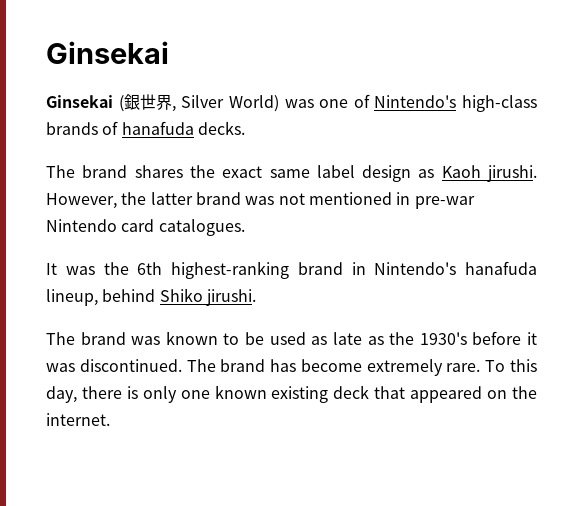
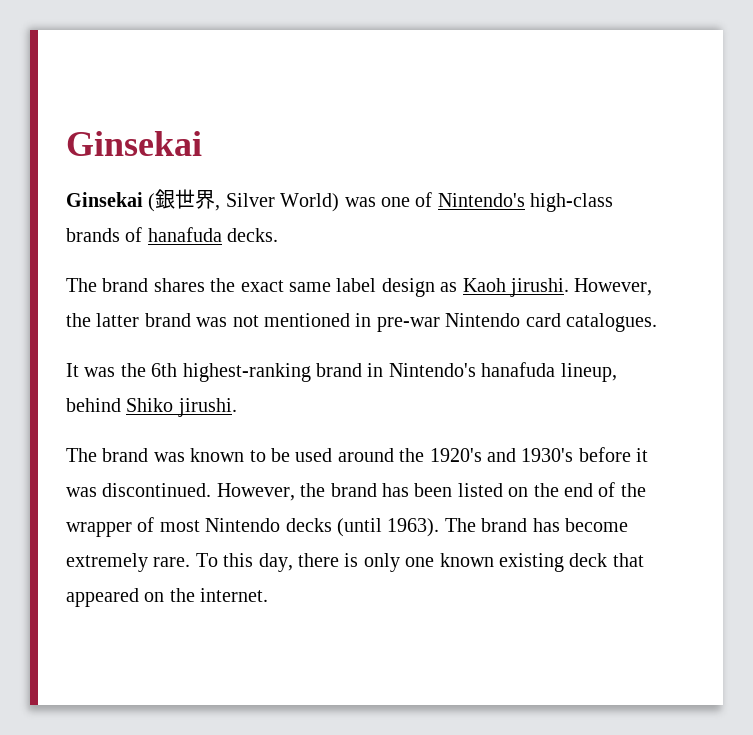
- The brand was known to be used as late as the 1930's before it was discontinued.
+ The brand was known to be used around the 1920's and 1930's before it was discontinued.
+ However, the brand has been listed on the end of the wrapper of most Nintendo decks (until 1963).

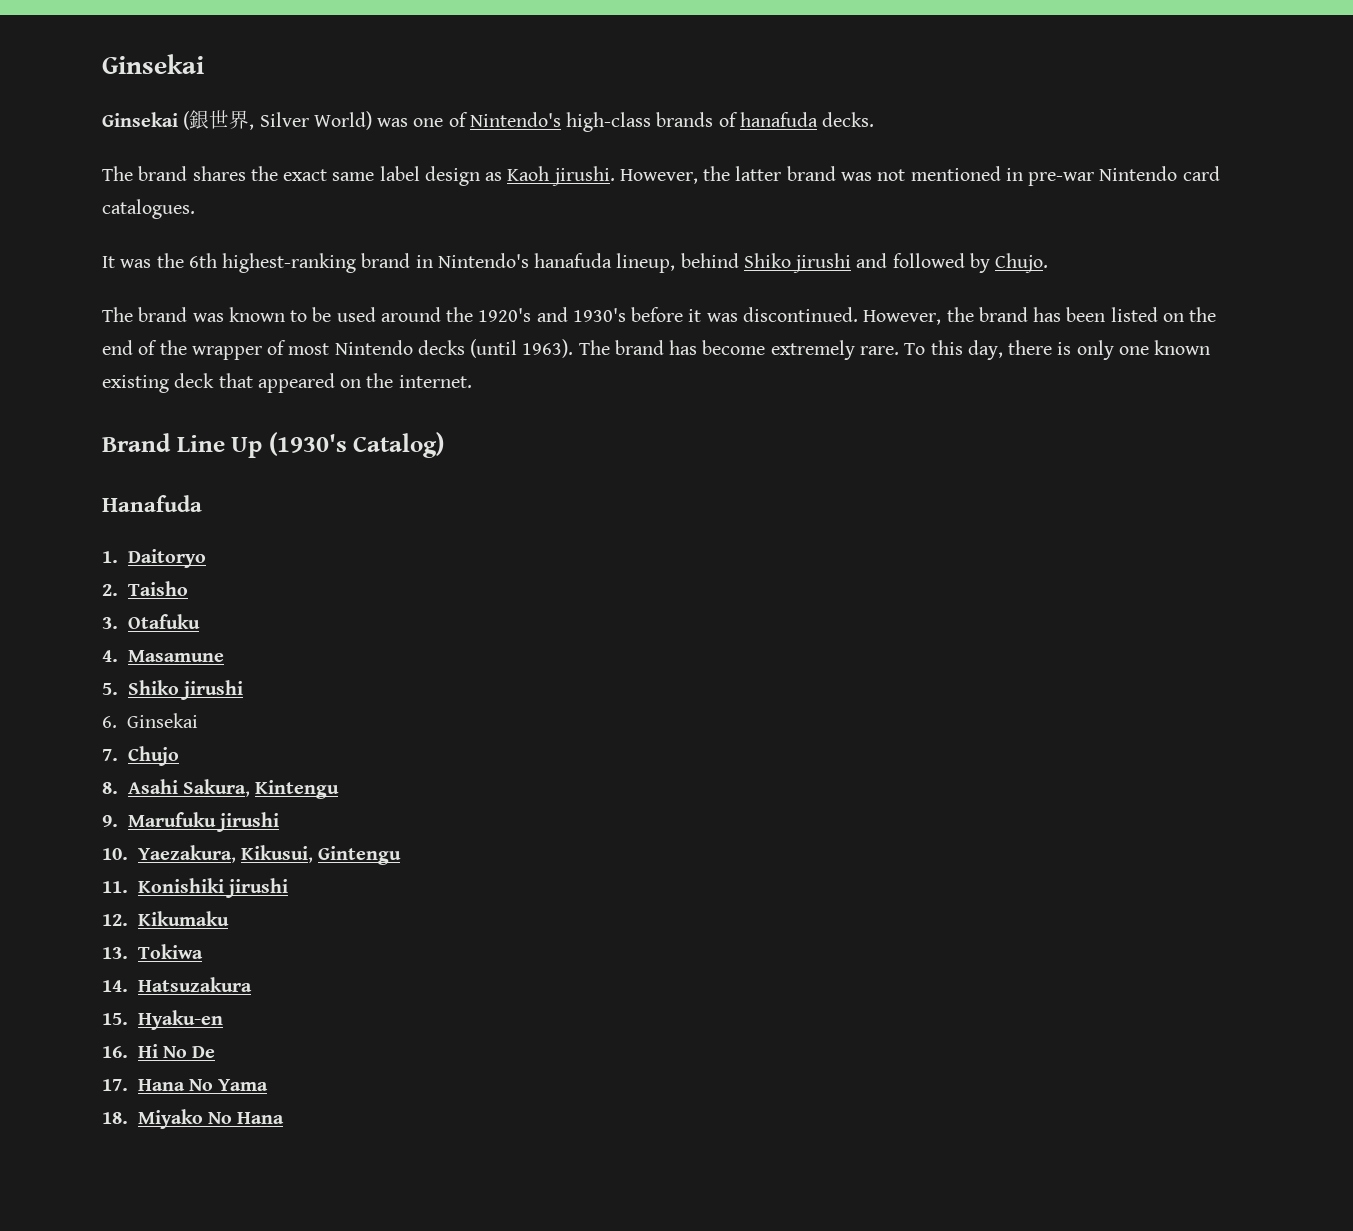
- It was the 6th highest-ranking brand in Nintendo's hanafuda lineup, behind Shiko jirushi.
+ It was the 6th highest-ranking brand in Nintendo's hanafuda lineup, behind Shiko jirushi and followed by Chujo.
+ Brand Line Up (1930's Catalog)
+ Hanafuda
+ 1. Daitoryo
+ 2. Taisho
+ 3. Otafuku
+ 4. Masamune
+ 5. Shiko jirushi
+ 6. Ginsekai
+ 7. Chujo
+ 8. Asahi Sakura, Kintengu
+ 9. Marufuku jirushi
+ 10. Yaezakura, Kikusui, Gintengu
+ 11. Konishiki jirushi
+ 12. Kikumaku
+ 13. Tokiwa
+ 14. Hatsuzakura
+ 15. Hyaku-en
+ 16. Hi No De
+ 17. Hana No Yama
+ 18. Miyako No Hana

